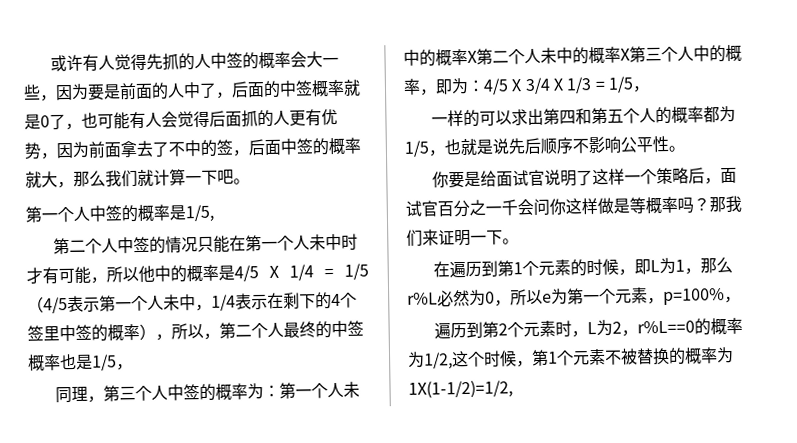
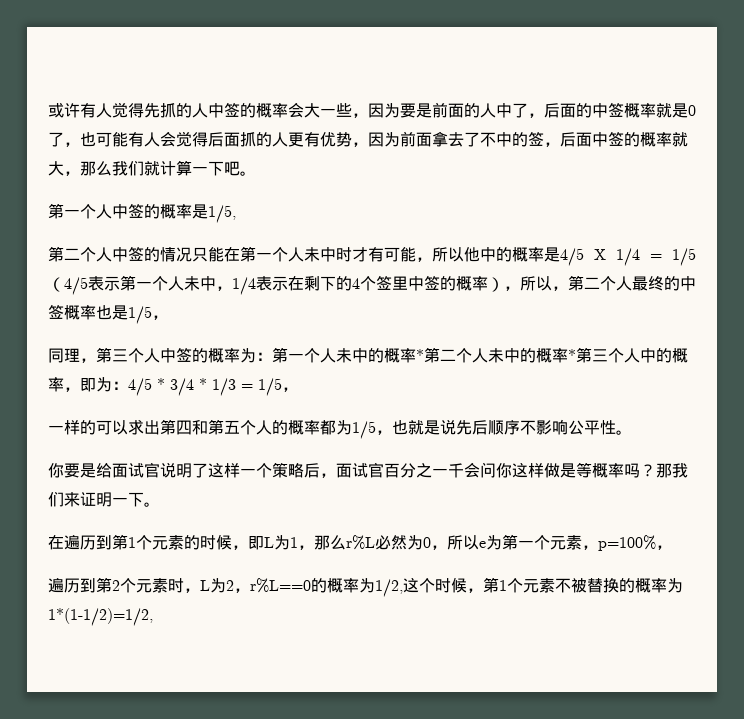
- 同理，第三个人中签的概率为：第一个人未中的概率X第二个人未中的概率X第三个人中的概率，即为：4/5 X 3/4 X 1/3 = 1/5，
+ 同理，第三个人中签的概率为：第一个人未中的概率*第二个人未中的概率*第三个人中的概率，即为：4/5 * 3/4 * 1/3 = 1/5，
- 遍历到第2个元素时，L为2，r%L==0的概率为1/2,这个时候，第1个元素不被替换的概率为1X(1-1/2)=1/2,
+ 遍历到第2个元素时，L为2，r%L==0的概率为1/2,这个时候，第1个元素不被替换的概率为1*(1-1/2)=1/2,

